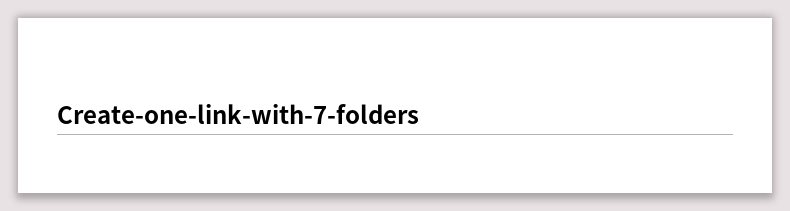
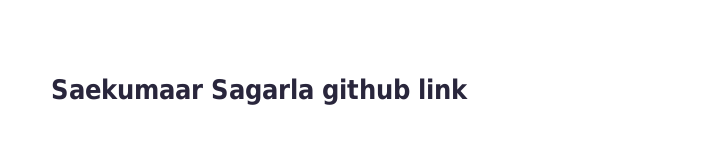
- Create-one-link-with-7-folders
+ Saekumaar Sagarla github link

